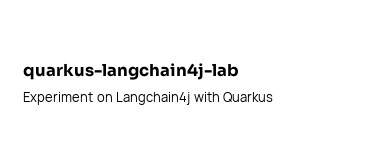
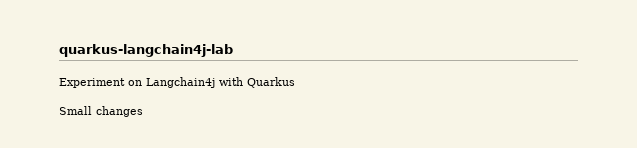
+ Small changes

